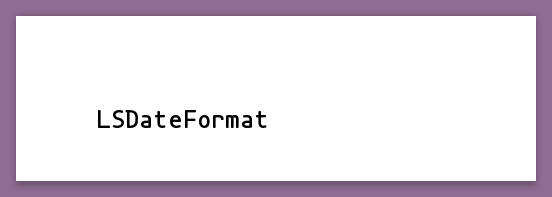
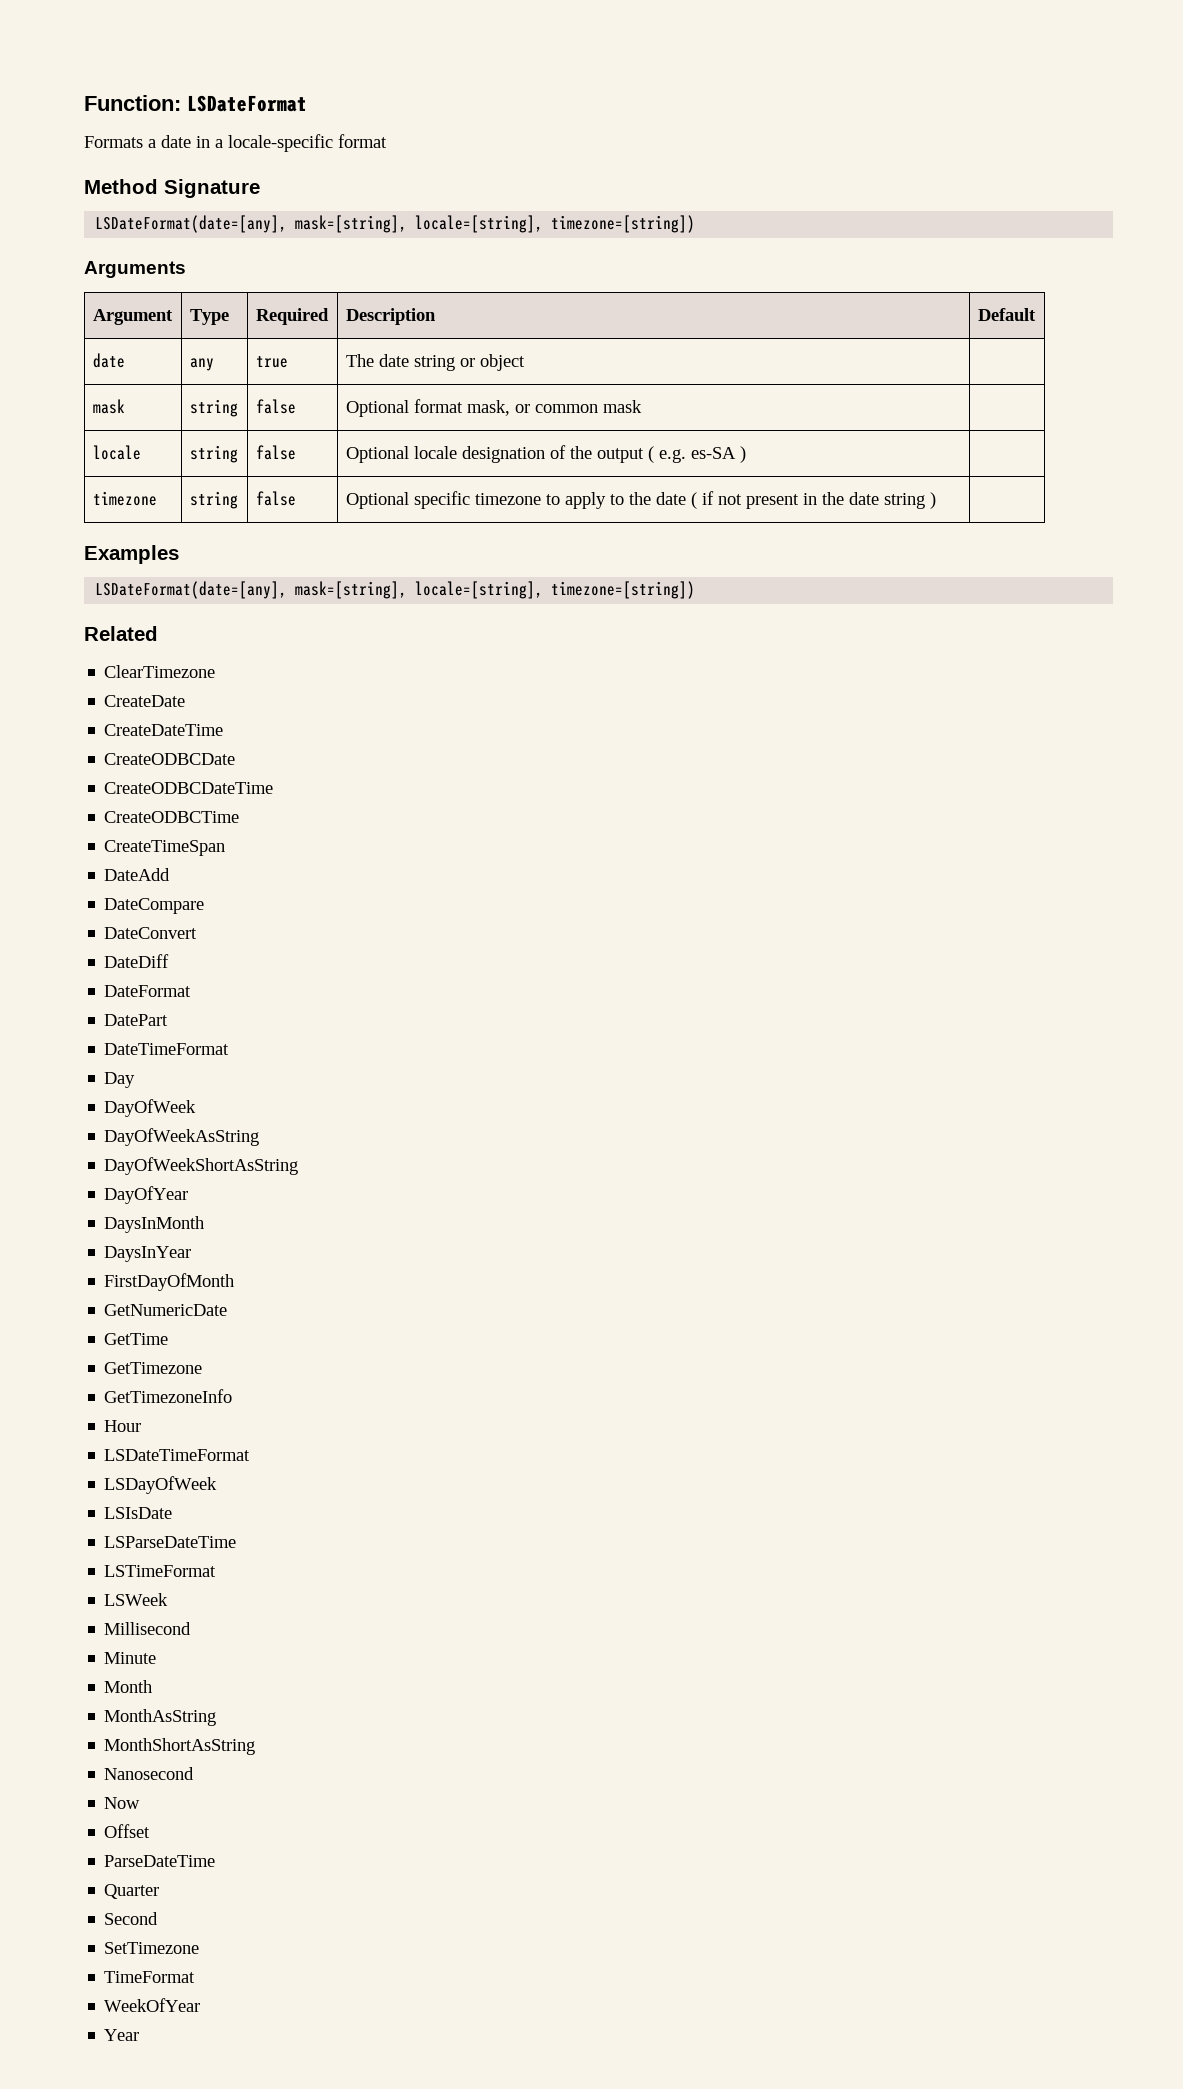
- LSDateFormat
+ Function: LSDateFormat
+ Formats a date in a locale-specific format
+ Method Signature
+ LSDateFormat(date=[any], mask=[string], locale=[string], timezone=[string])
+ Arguments
+ Argument | Type | Required | Description | Default
+ date | any | true | The date string or object |
+ mask | string | false | Optional format mask, or common mask |
+ locale | string | false | Optional locale designation of the output ( e.g. es-SA ) |
+ timezone | string | false | Optional specific timezone to apply to the date ( if not present in the date string ) |
+ Examples
+ LSDateFormat(date=[any], mask=[string], locale=[string], timezone=[string])
+ Related
+ ClearTimezone
+ CreateDate
+ CreateDateTime
+ CreateODBCDate
+ CreateODBCDateTime
+ CreateODBCTime
+ CreateTimeSpan
+ DateAdd
+ DateCompare
+ DateConvert
+ DateDiff
+ DateFormat
+ DatePart
+ DateTimeFormat
+ Day
+ DayOfWeek
+ DayOfWeekAsString
+ DayOfWeekShortAsString
+ DayOfYear
+ DaysInMonth
+ DaysInYear
+ FirstDayOfMonth
+ GetNumericDate
+ GetTime
+ GetTimezone
+ GetTimezoneInfo
+ Hour
+ LSDateTimeFormat
+ LSDayOfWeek
+ LSIsDate
+ LSParseDateTime
+ LSTimeFormat
+ LSWeek
+ Millisecond
+ Minute
+ Month
+ MonthAsString
+ MonthShortAsString
+ Nanosecond
+ Now
+ Offset
+ ParseDateTime
+ Quarter
+ Second
+ SetTimezone
+ TimeFormat
+ WeekOfYear
+ Year

